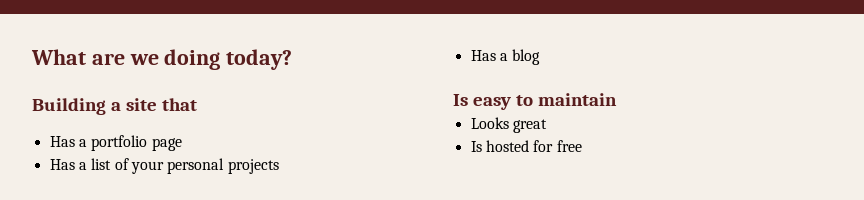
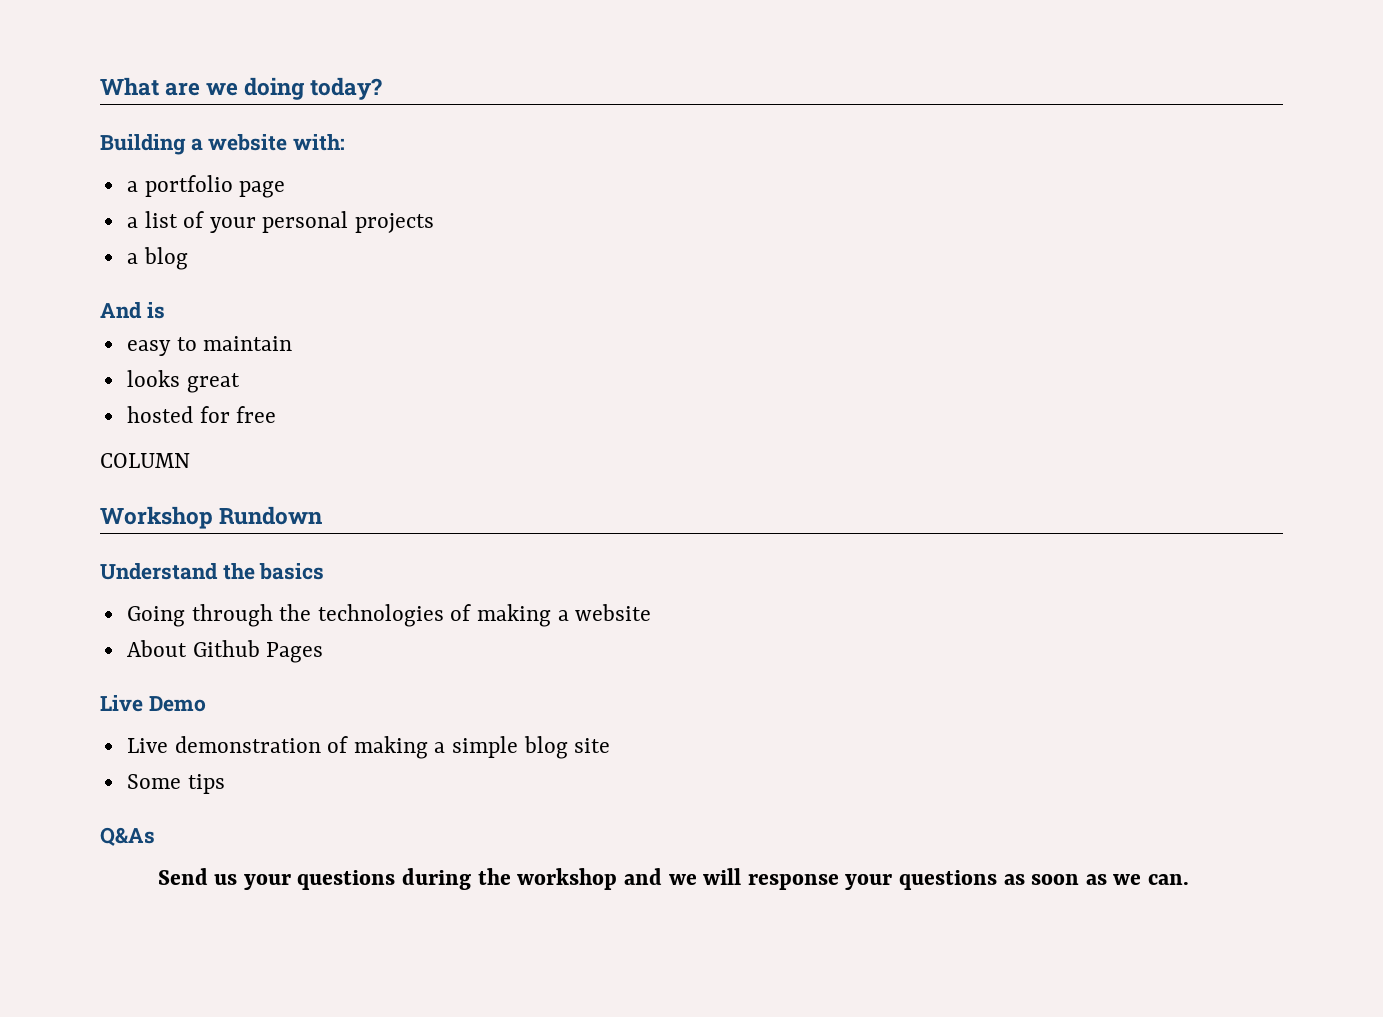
- Building a site that
- Has a portfolio page
+ Building a website with:
+ a portfolio page
- Has a list of your personal projects
+ a list of your personal projects
- Has a blog
+ a blog
- Is easy to maintain
+ And is
+ easy to maintain
- Looks great
+ looks great
- Is hosted for free
+ hosted for free
+ COLUMN
+ Workshop Rundown
+ Understand the basics
+ Going through the technologies of making a website
+ About Github Pages
+ Live Demo
+ Live demonstration of making a simple blog site
+ Some tips
+ Q&As
+ Send us your questions during the workshop and we will response your questions as soon as we can.

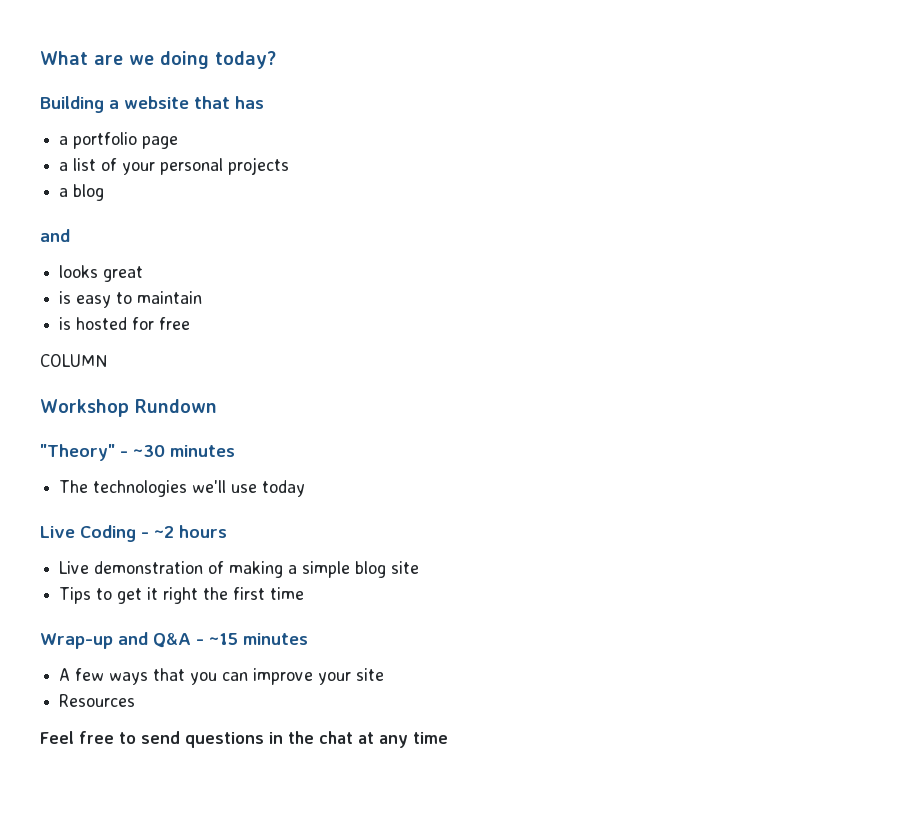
- Building a website with:
+ Building a website that has
  a blog
- And is
- easy to maintain
+ and
+ looks great
+ is easy to maintain
- looks great
- hosted for free
+ is hosted for free
- Understand the basics
- Going through the technologies of making a website
- About Github Pages
- Live Demo
+ "Theory" - ~30 minutes
+ The technologies we'll use today
+ Live Coding - ~2 hours
- Some tips
- Q&As
- Send us your questions during the workshop and we will response your questions as soon as we can.
+ Tips to get it right the first time
+ Wrap-up and Q&A - ~15 minutes
+ A few ways that you can improve your site
+ Resources
+ Feel free to send questions in the chat at any time

